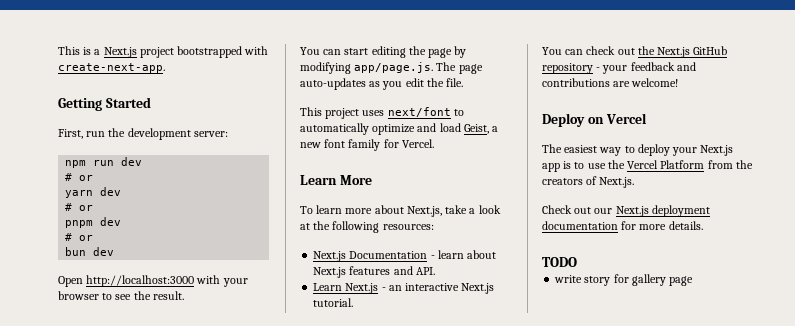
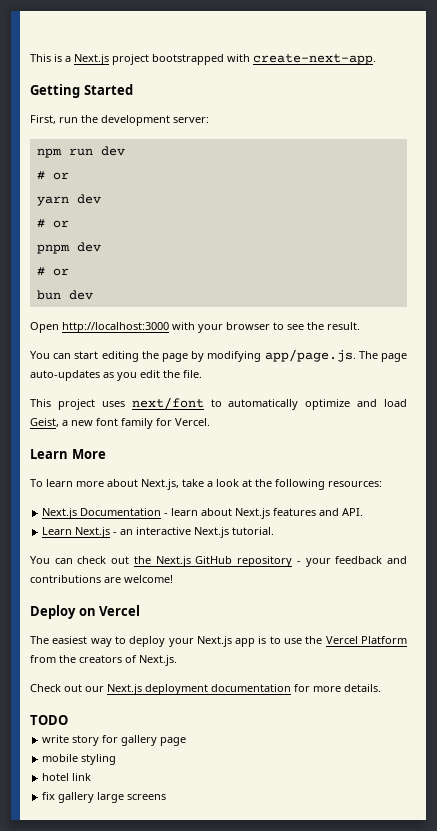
+ mobile styling
+ hotel link
+ fix gallery large screens

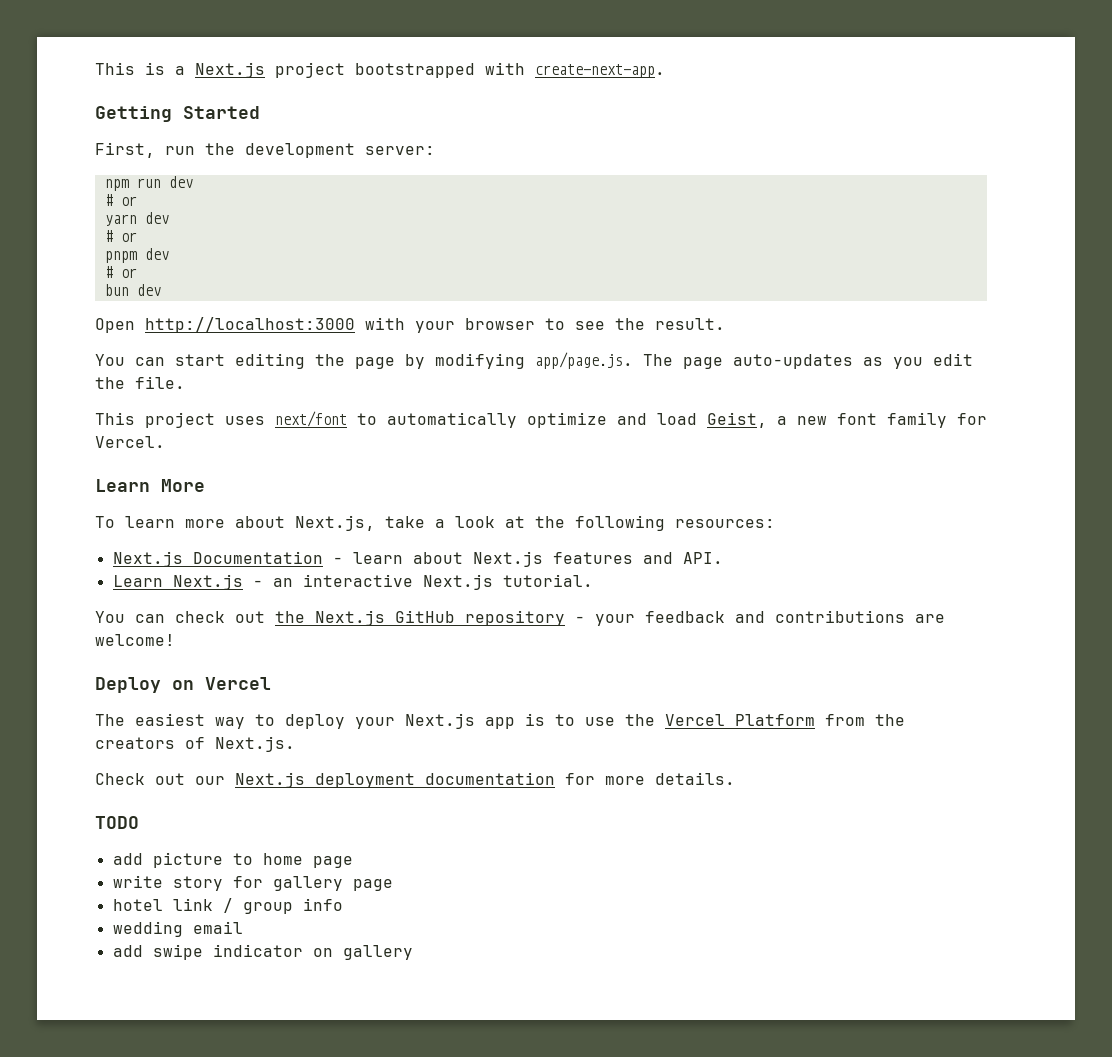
+ add picture to home page
- mobile styling
- hotel link
- fix gallery large screens
+ hotel link / group info
+ wedding email
+ add swipe indicator on gallery

